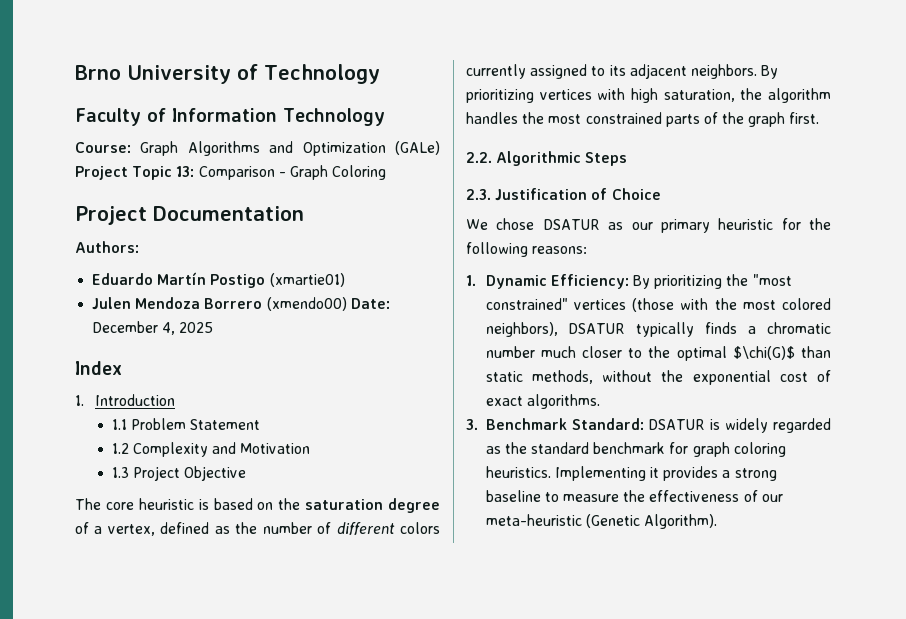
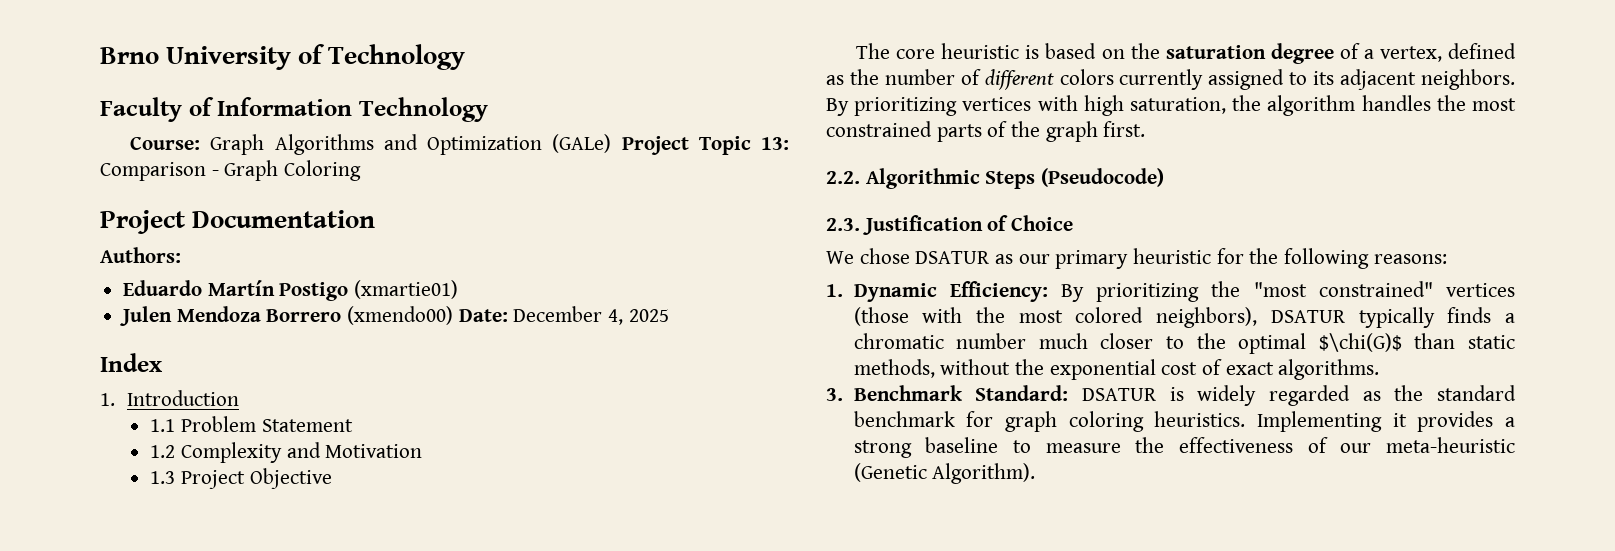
- 2.2. Algorithmic Steps
+ 2.2. Algorithmic Steps (Pseudocode)

